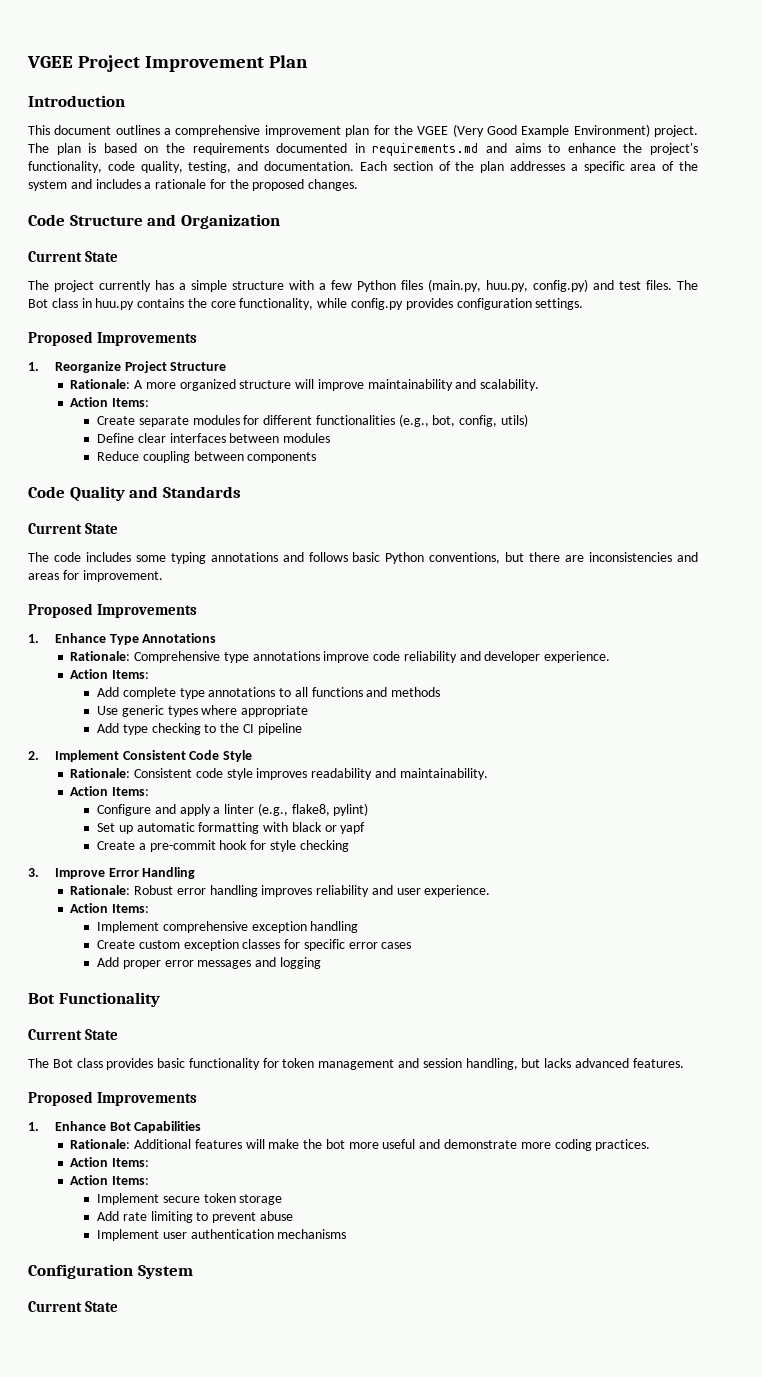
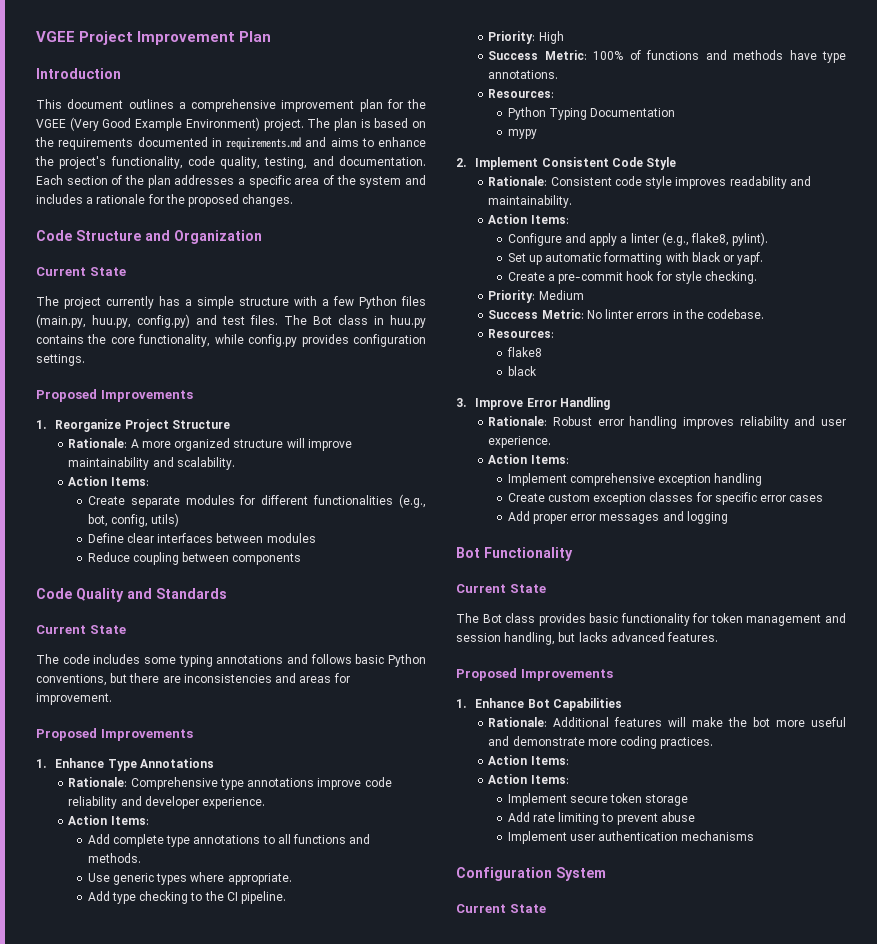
- Add complete type annotations to all functions and methods
+ Add complete type annotations to all functions and methods.
- Use generic types where appropriate
+ Use generic types where appropriate.
- Add type checking to the CI pipeline
+ Add type checking to the CI pipeline.
+ Priority: High
+ Success Metric: 100% of functions and methods have type annotations.
+ Resources:
+ Python Typing Documentation
+ mypy
- Configure and apply a linter (e.g., flake8, pylint)
+ Configure and apply a linter (e.g., flake8, pylint).
- Set up automatic formatting with black or yapf
+ Set up automatic formatting with black or yapf.
- Create a pre-commit hook for style checking
+ Create a pre-commit hook for style checking.
+ Priority: Medium
+ Success Metric: No linter errors in the codebase.
+ Resources:
+ flake8
+ black

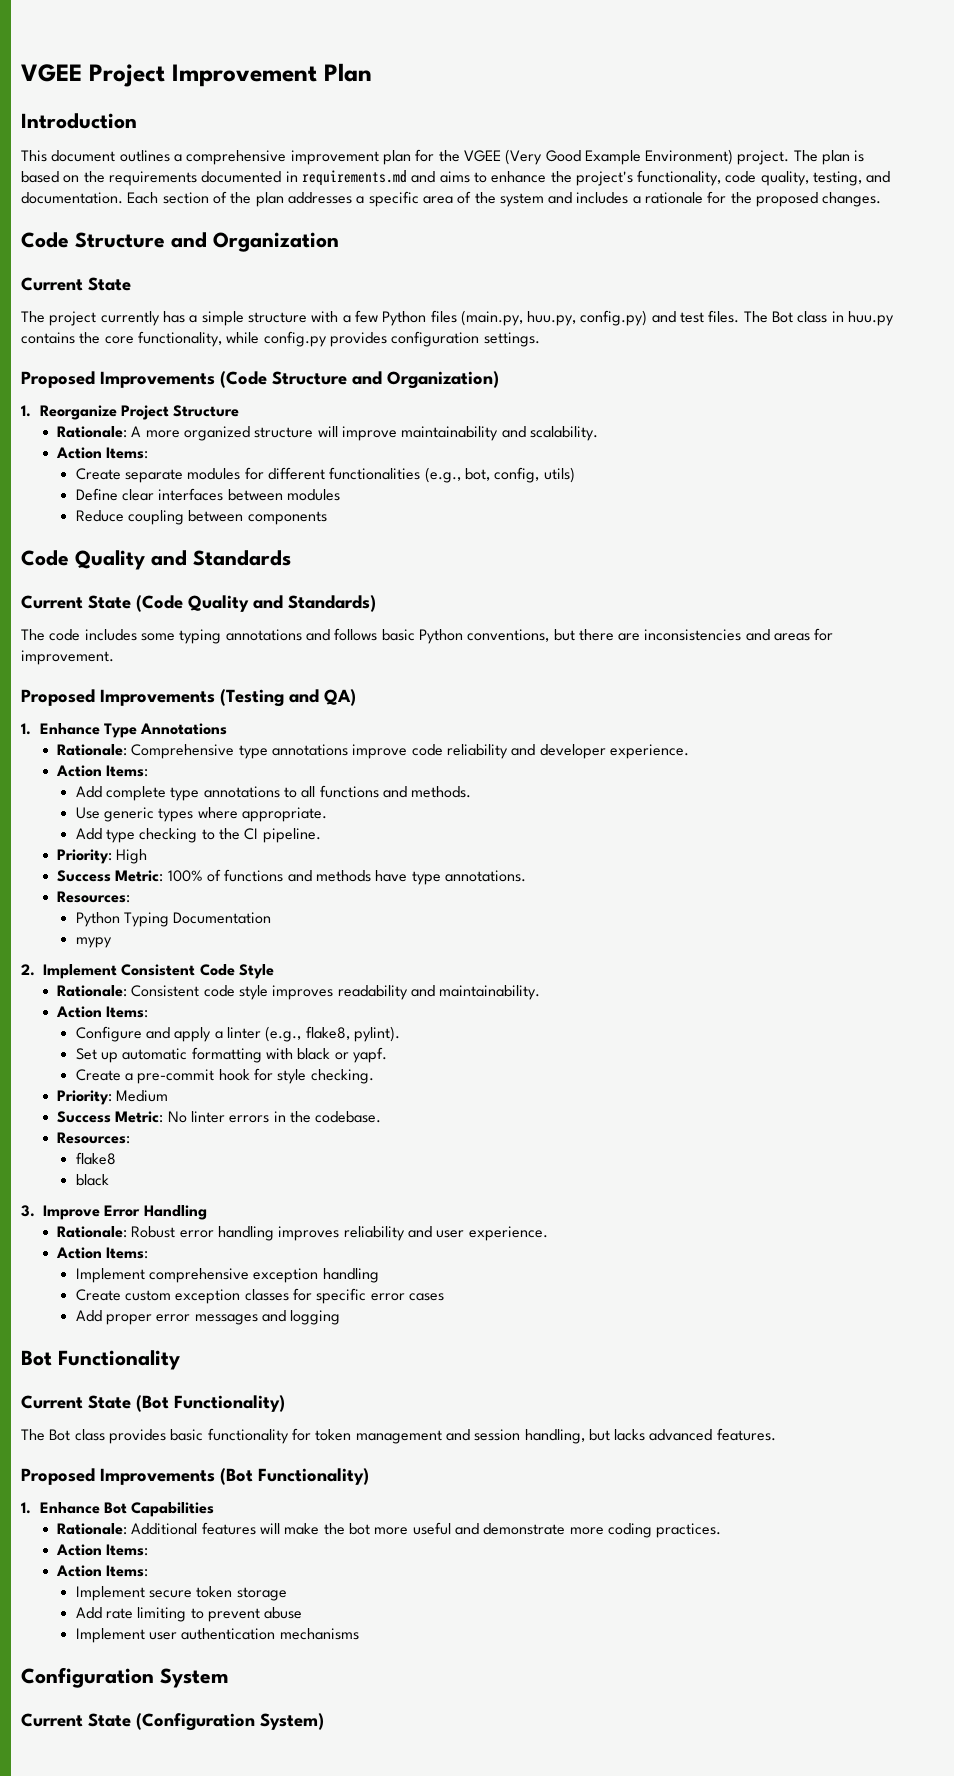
  The Bot class in huu.py contains the core functionality, while config.py provides configuration settings.
- Proposed Improvements
+ Proposed Improvements (Code Structure and Organization)
  Code Quality and Standards
- Current State
+ Current State (Code Quality and Standards)
  The code includes some typing annotations and follows basic Python conventions, but there are inconsistencies and areas for improvement.
- Proposed Improvements
+ Proposed Improvements (Testing and QA)
  Bot Functionality
- Current State
+ Current State (Bot Functionality)
  The Bot class provides basic functionality for token management and session handling, but lacks advanced features.
- Proposed Improvements
+ Proposed Improvements (Bot Functionality)
  Configuration System
- Current State
+ Current State (Configuration System)

